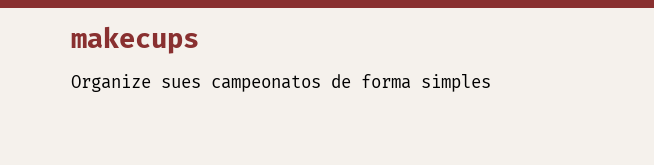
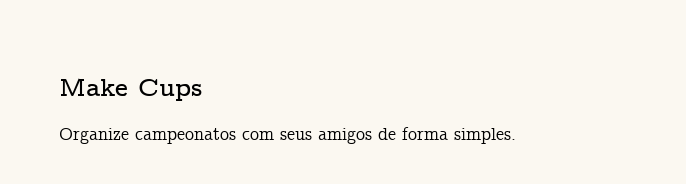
- makecups
+ Make Cups
- Organize sues campeonatos de forma simples
+ Organize campeonatos com seus amigos de forma simples.

